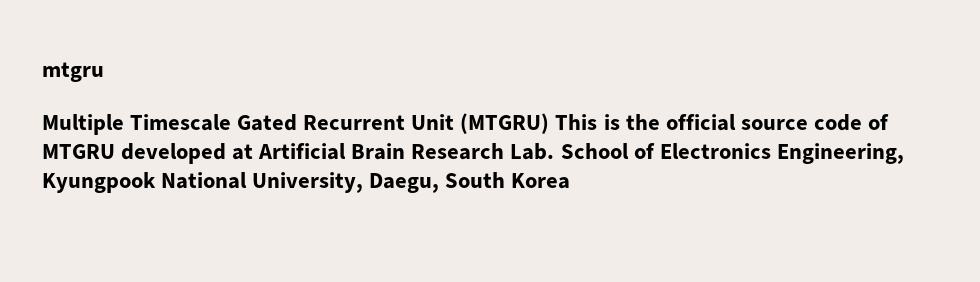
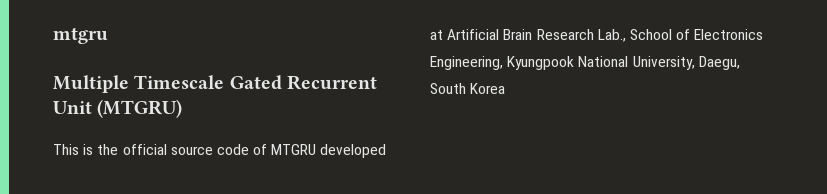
- Multiple Timescale Gated Recurrent Unit (MTGRU) This is the official source code of MTGRU developed at Artificial Brain Research Lab. School of Electronics Engineering, Kyungpook National University, Daegu, South Korea
+ Multiple Timescale Gated Recurrent Unit (MTGRU)
+ This is the official source code of MTGRU developed at Artificial Brain Research Lab., School of Electronics Engineering, Kyungpook National University, Daegu, South Korea

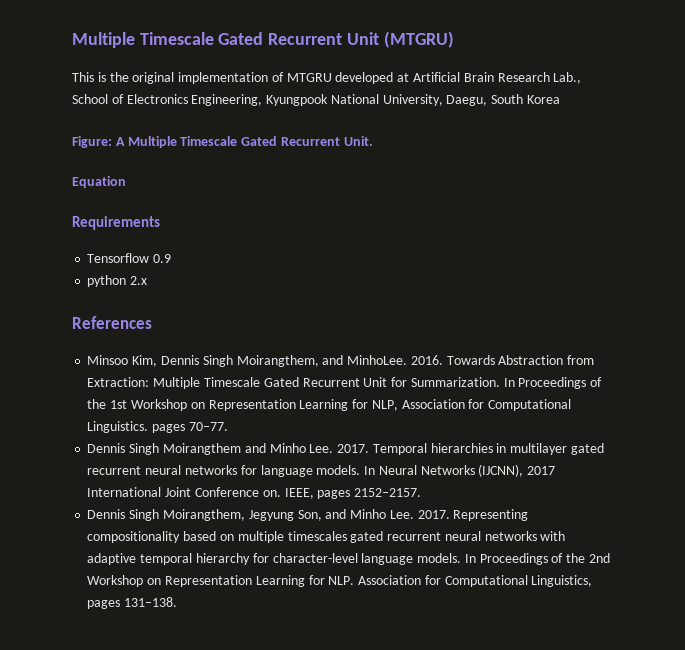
- mtgru
- This is the official source code of MTGRU developed at Artificial Brain Research Lab., School of Electronics Engineering, Kyungpook National University, Daegu, South Korea
+ This is the original implementation of MTGRU developed at Artificial Brain Research Lab., School of Electronics Engineering, Kyungpook National University, Daegu, South Korea
+ Figure: A Multiple Timescale Gated Recurrent Unit.
+ Equation
+ Requirements
+ Tensorflow 0.9
+ python 2.x
+ References
+ Minsoo Kim, Dennis Singh Moirangthem, and MinhoLee. 2016. Towards Abstraction from Extraction: Multiple Timescale Gated Recurrent Unit for Summarization. In Proceedings of the 1st Workshop on Representation Learning for NLP, Association for Computational Linguistics. pages 70–77.
+ Dennis Singh Moirangthem and Minho Lee. 2017. Temporal hierarchies in multilayer gated recurrent neural networks for language models. In Neural Networks (IJCNN), 2017 International Joint Conference on. IEEE, pages 2152–2157.
+ Dennis Singh Moirangthem, Jegyung Son, and Minho Lee. 2017. Representing compositionality based on multiple timescales gated recurrent neural networks with adaptive temporal hierarchy for character-level language models. In Proceedings of the 2nd Workshop on Representation Learning for NLP. Association for Computational Linguistics, pages 131–138.

